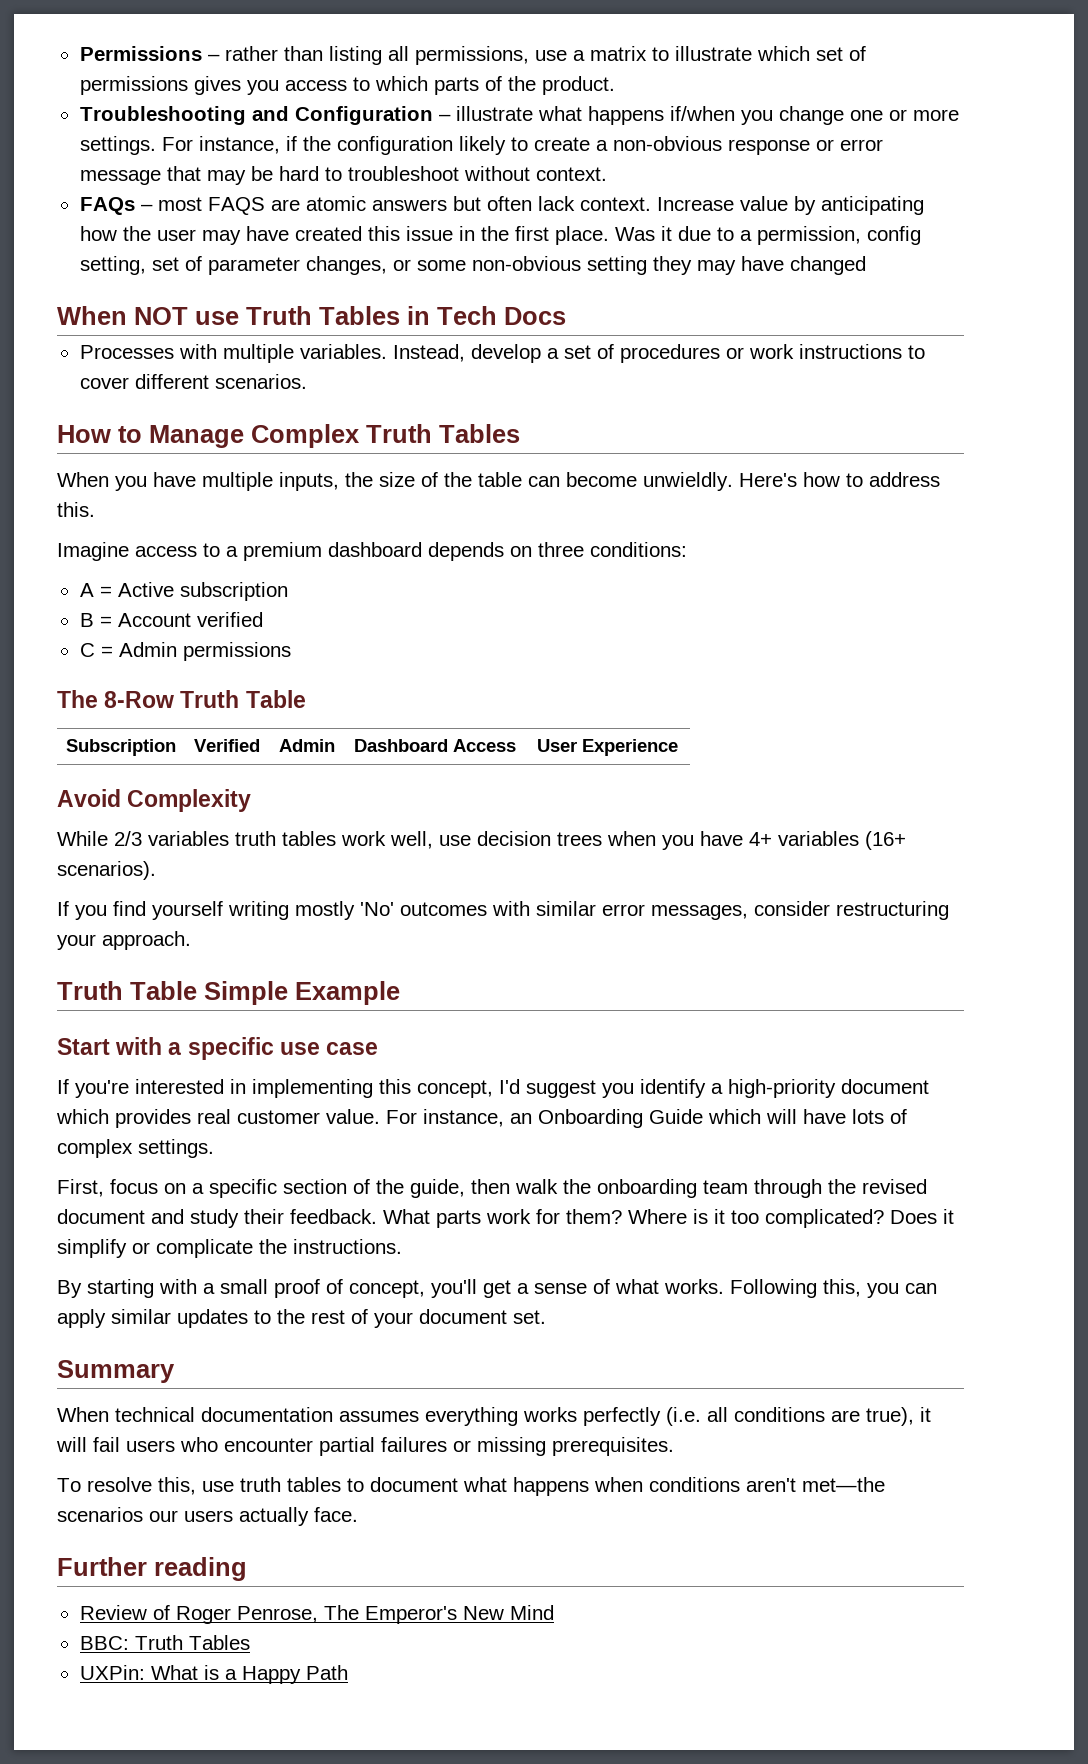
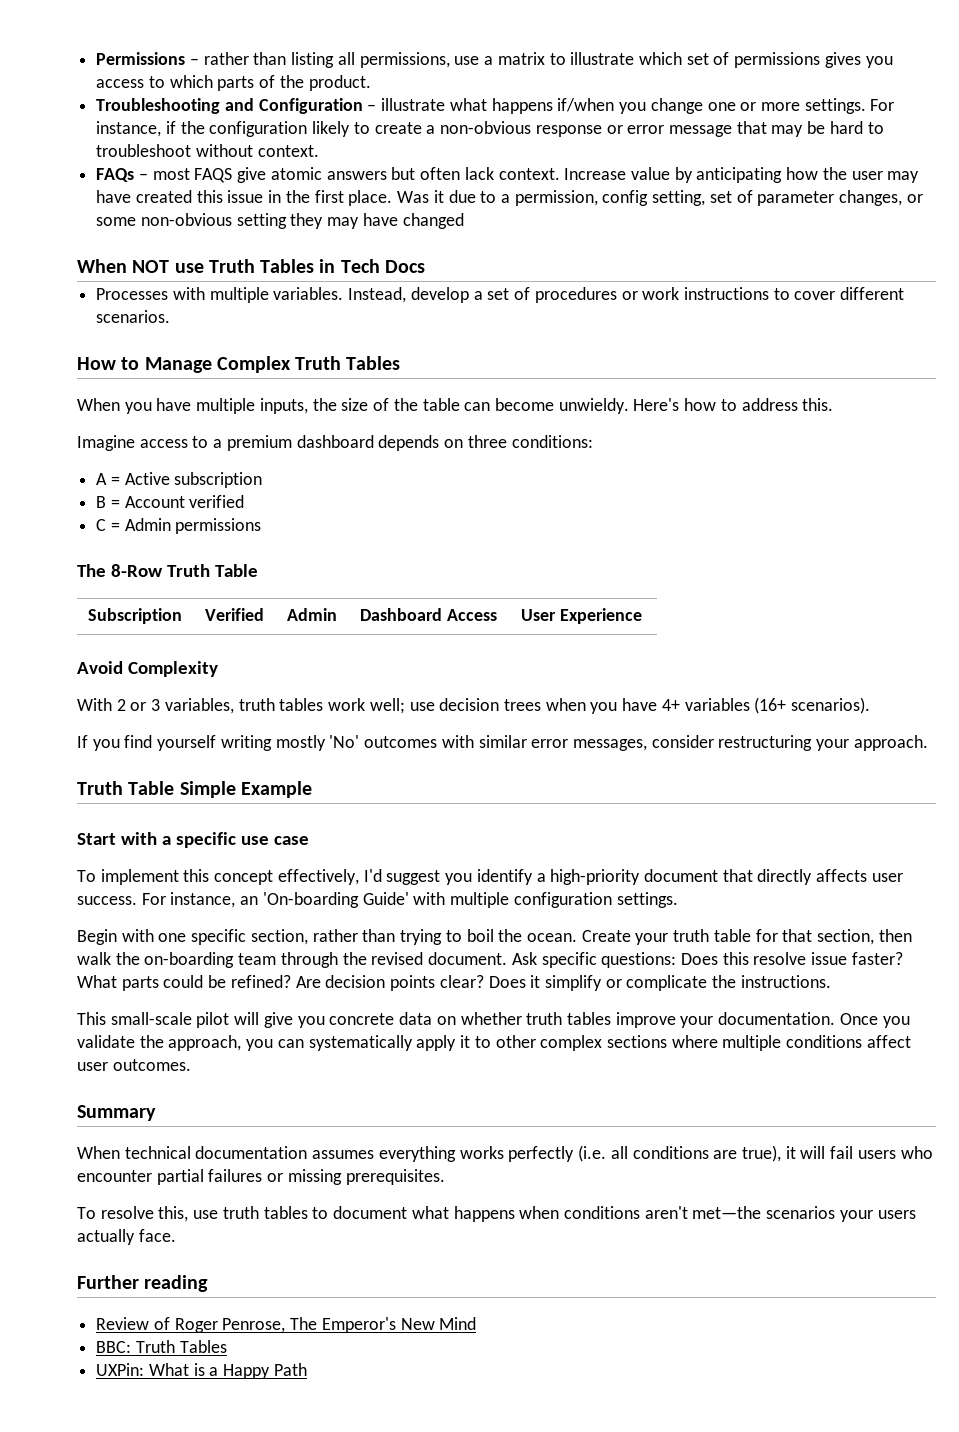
- FAQs – most FAQS are atomic answers but often lack context.
+ FAQs – most FAQS give atomic answers but often lack context.
- When you have multiple inputs, the size of the table can become unwieldly.
+ When you have multiple inputs, the size of the table can become unwieldy.
- While 2/3 variables truth tables work well, use decision trees when you have 4+ variables (16+ scenarios).
+ With 2 or 3 variables, truth tables work well; use decision trees when you have 4+ variables (16+ scenarios).
- If you're interested in implementing this concept, I'd suggest you identify a high-priority document which provides real customer value. For instance, an Onboarding Guide which will have lots of complex settings.
- First, focus on a specific section of the guide, then walk the onboarding team through the revised document and study their feedback. What parts work for them? Where is it too complicated?
+ To implement this concept effectively, I'd suggest you identify a high-priority document that directly affects user success. For instance, an 'On-boarding Guide' with multiple configuration settings.
+ Begin with one specific section, rather than trying to boil the ocean. Create your truth table for that section, then walk the on-boarding team through the revised document. Ask specific questions: Does this resolve issue faster? What parts could be refined? Are decision points clear?
- By starting with a small proof of concept, you'll get a sense of what works. Following this, you can apply similar updates to the rest of your document set.
+ This small-scale pilot will give you concrete data on whether truth tables improve your documentation. Once you validate the approach, you can systematically apply it to other complex sections where multiple conditions affect user outcomes.
- To resolve this, use truth tables to document what happens when conditions aren't met—the scenarios our users actually face.
+ To resolve this, use truth tables to document what happens when conditions aren't met—the scenarios your users actually face.

